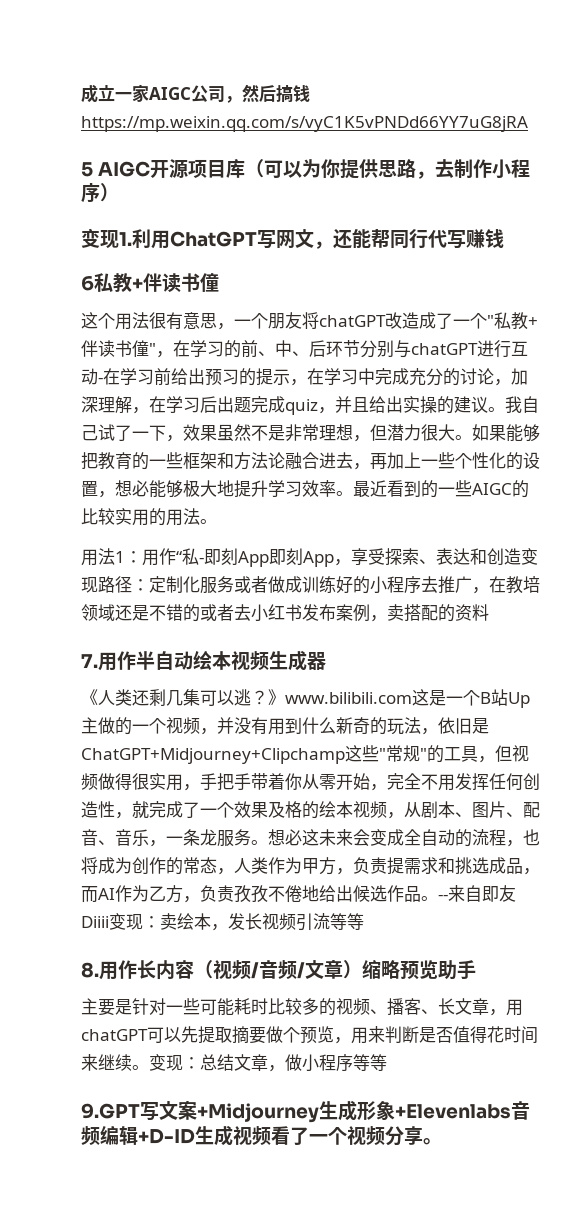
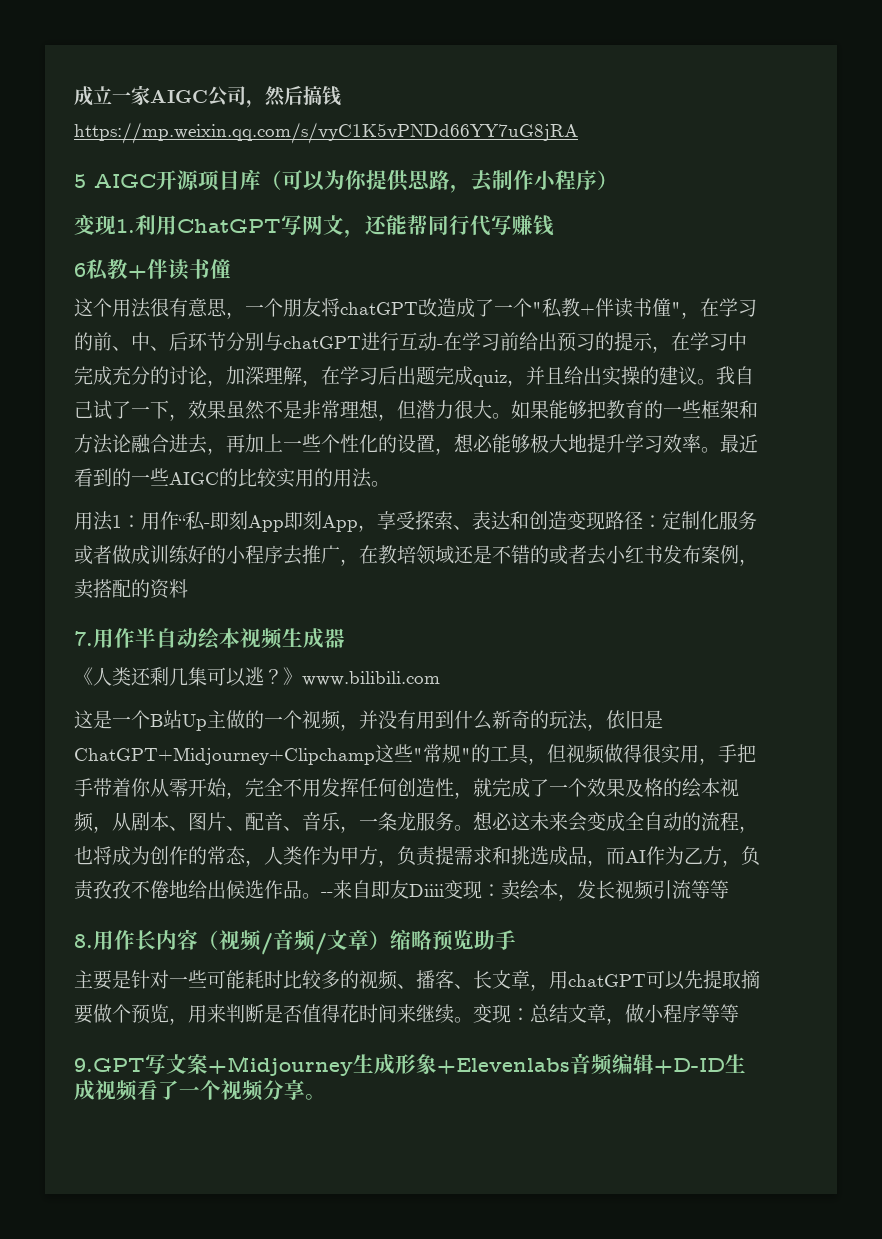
- 》www.bilibili.com这是一个B站Up主做的一个视频，并没有用到什么新奇的玩法，依旧是ChatGPT+Midjourney+Clipchamp这些"常规"的工具，但视频做得很实用，手把手带着你从零开始，完全不用发挥任何创造性，就完成了一个效果及格的绘本视频，从剧本、图片、配音、音乐，一条龙服务。
+ 》www.bilibili.com
+ 这是一个B站Up主做的一个视频，并没有用到什么新奇的玩法，依旧是ChatGPT+Midjourney+Clipchamp这些"常规"的工具，但视频做得很实用，手把手带着你从零开始，完全不用发挥任何创造性，就完成了一个效果及格的绘本视频，从剧本、图片、配音、音乐，一条龙服务。

